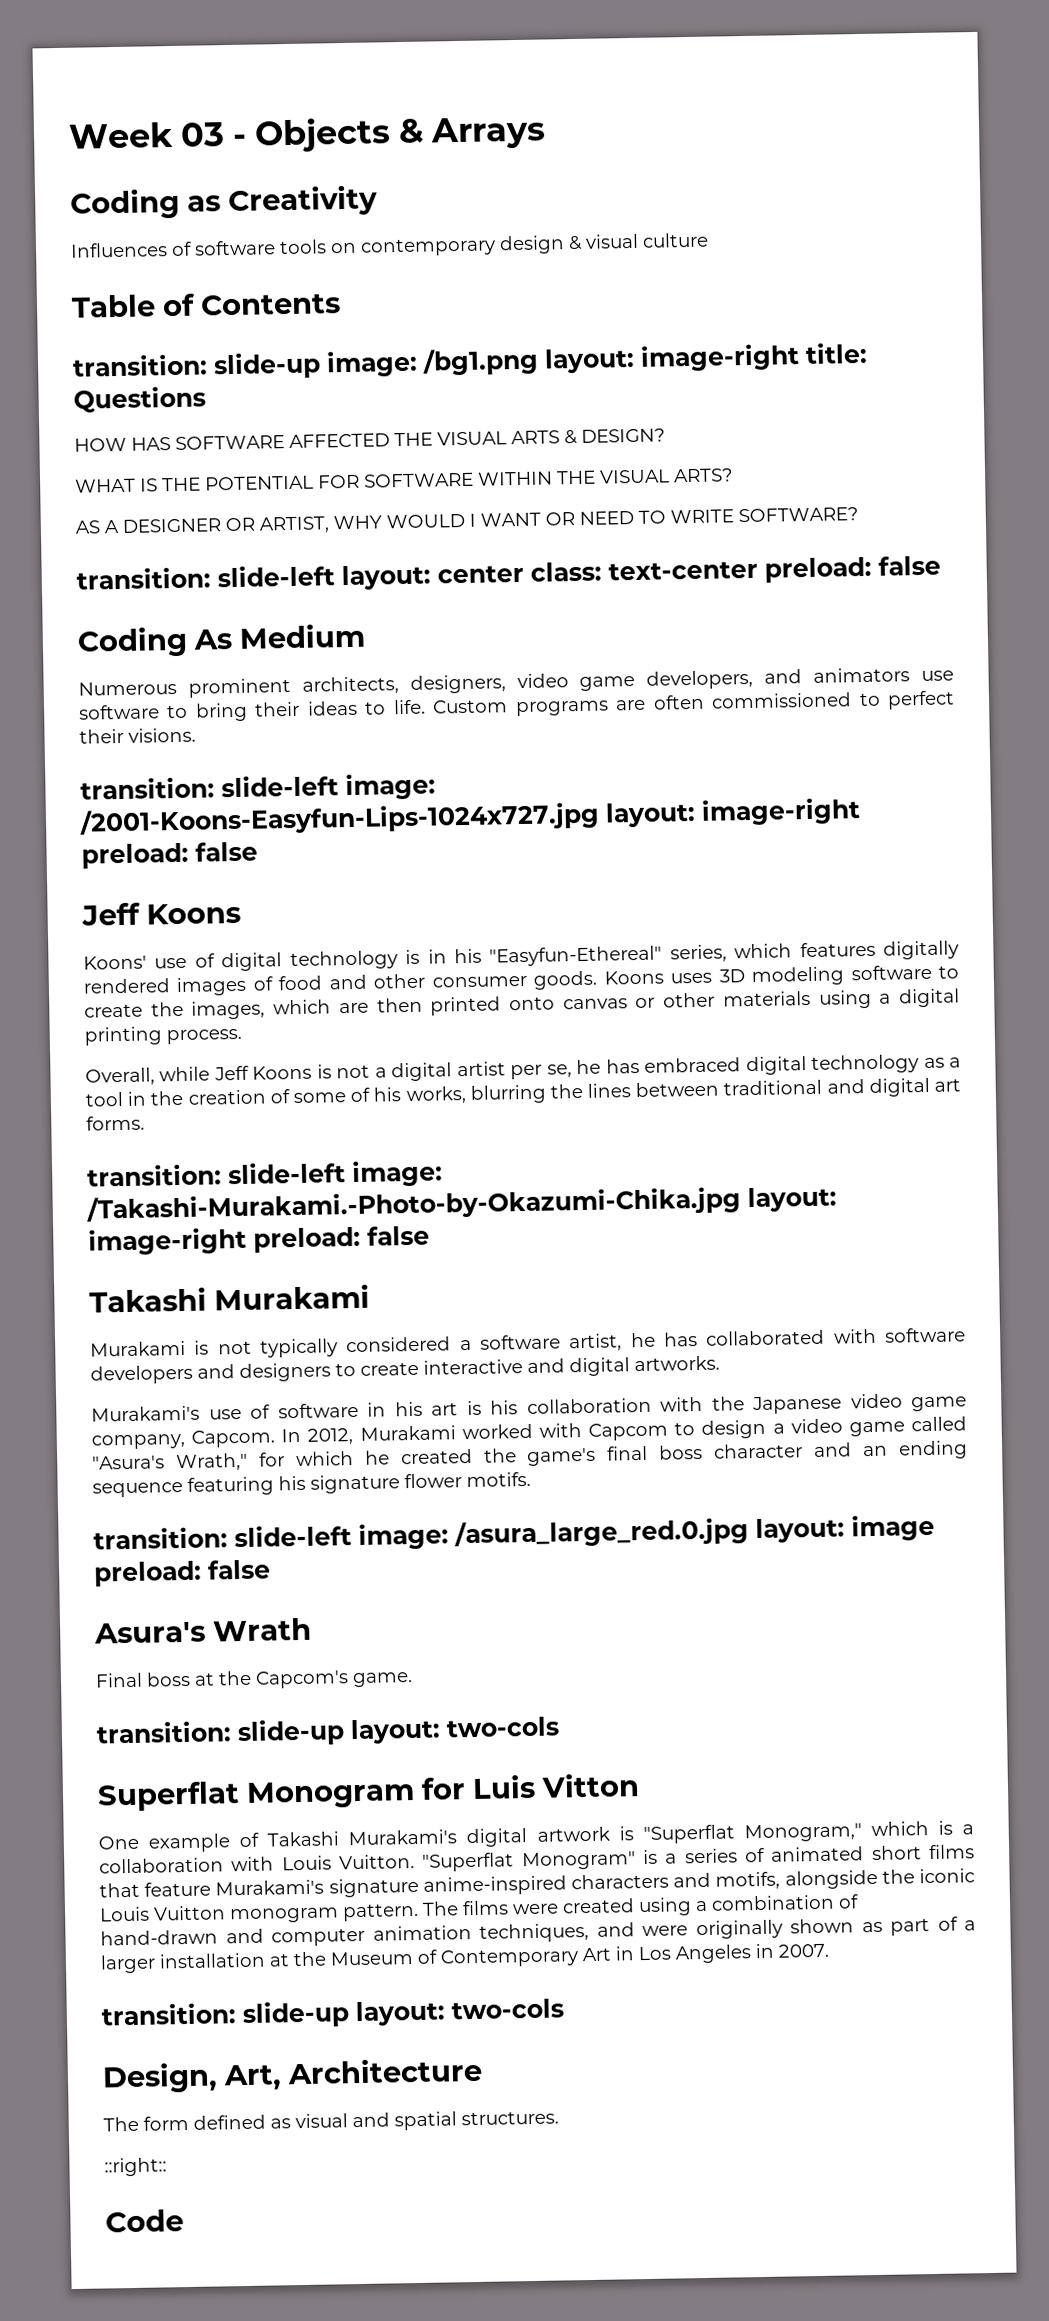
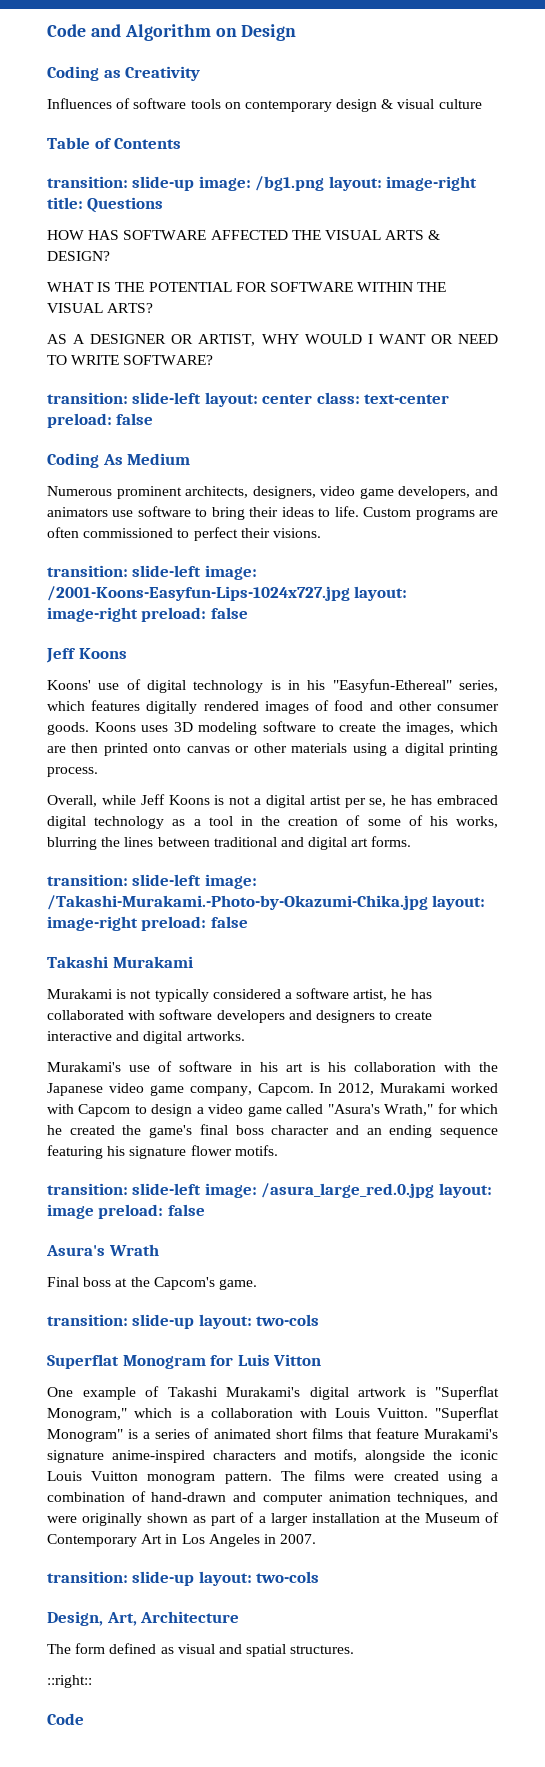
- Week 03 - Objects & Arrays
+ Code and Algorithm on Design

